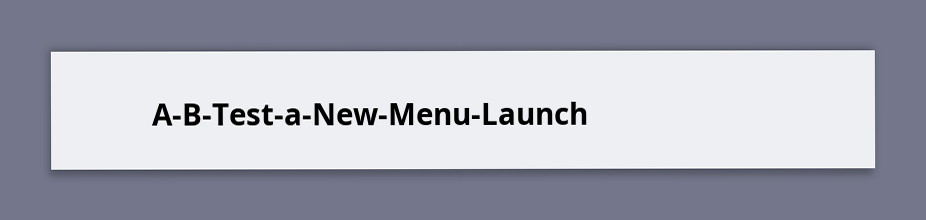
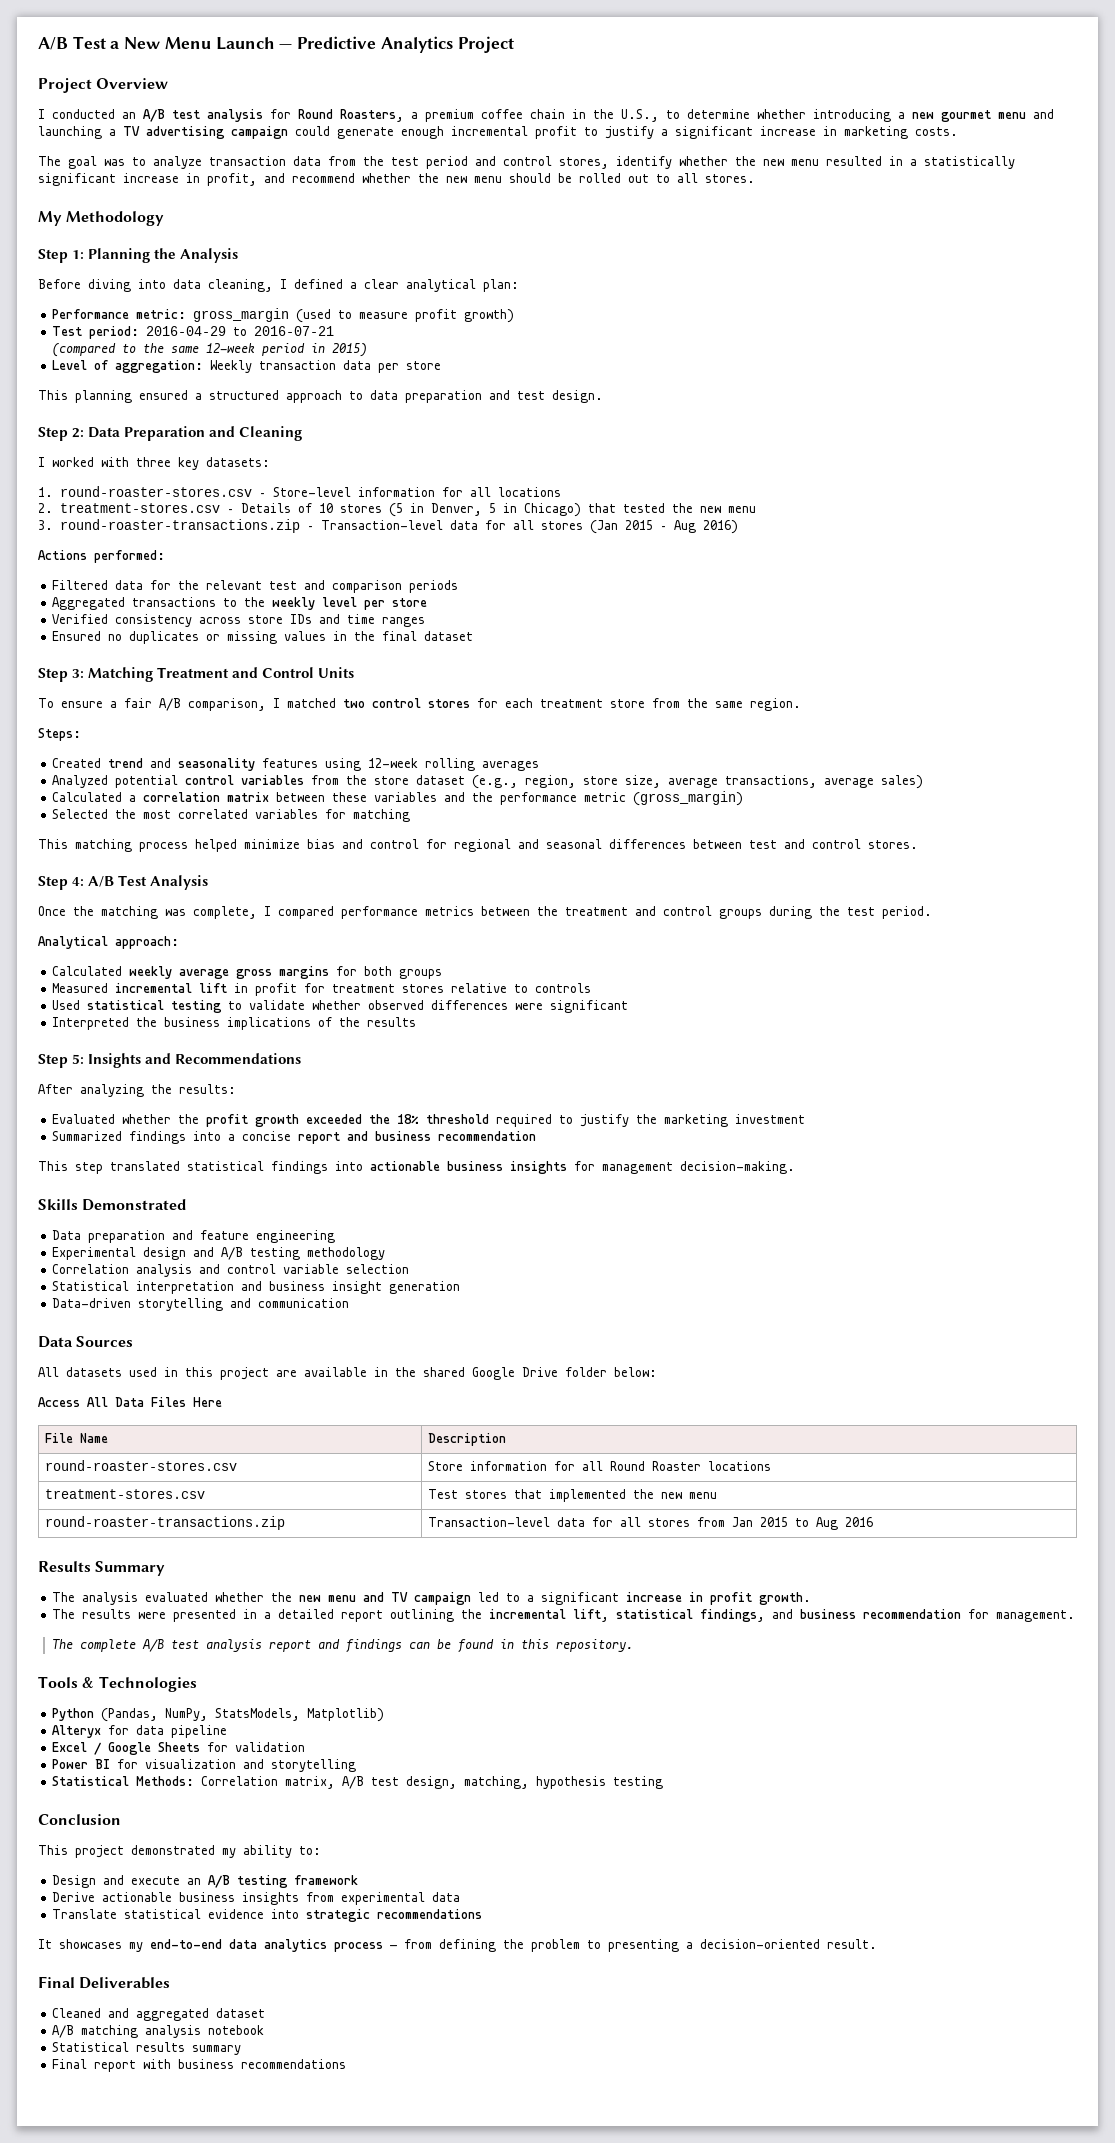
- A-B-Test-a-New-Menu-Launch
+ A/B Test a New Menu Launch — Predictive Analytics Project
+ Project Overview
+ I conducted an A/B test analysis for Round Roasters, a premium coffee chain in the U.S., to determine whether introducing a new gourmet menu and launching a TV advertising campaign could generate enough incremental profit to justify a significant increase in marketing costs.
+ The goal was to analyze transaction data from the test period and control stores, identify whether the new menu resulted in a statistically significant increase in profit, and recommend whether the new menu should be rolled out to all stores.
+ My Methodology
+ Step 1: Planning the Analysis
+ Before diving into data cleaning, I defined a clear analytical plan:
+ Performance metric: gross_margin (used to measure profit growth)
+ Test period: 2016-04-29 to 2016-07-21
+ (compared to the same 12-week period in 2015)
+ Level of aggregation: Weekly transaction data per store
+ This planning ensured a structured approach to data preparation and test design.
+ Step 2: Data Preparation and Cleaning
+ I worked with three key datasets:
+ 1. round-roaster-stores.csv – Store-level information for all locations
+ 2. treatment-stores.csv – Details of 10 stores (5 in Denver, 5 in Chicago) that tested the new menu
+ 3. round-roaster-transactions.zip – Transaction-level data for all stores (Jan 2015 – Aug 2016)
+ Actions performed:
+ Filtered data for the relevant test and comparison periods
+ Aggregated transactions to the weekly level per store
+ Verified consistency across store IDs and time ranges
+ Ensured no duplicates or missing values in the final dataset
+ Step 3: Matching Treatment and Control Units
+ To ensure a fair A/B comparison, I matched two control stores for each treatment store from the same region.
+ Steps:
+ Created trend and seasonality features using 12-week rolling averages
+ Analyzed potential control variables from the store dataset (e.g., region, store size, average transactions, average sales)
+ Calculated a correlation matrix between these variables and the performance metric (gross_margin)
+ Selected the most correlated variables for matching
+ This matching process helped minimize bias and control for regional and seasonal differences between test and control stores.
+ Step 4: A/B Test Analysis
+ Once the matching was complete, I compared performance metrics between the treatment and control groups during the test period.
+ Analytical approach:
+ Calculated weekly average gross margins for both groups
+ Measured incremental lift in profit for treatment stores relative to controls
+ Used statistical testing to validate whether observed differences were significant
+ Interpreted the business implications of the results
+ Step 5: Insights and Recommendations
+ After analyzing the results:
+ Evaluated whether the profit growth exceeded the 18% threshold required to justify the marketing investment
+ Summarized findings into a concise report and business recommendation
+ This step translated statistical findings into actionable business insights for management decision-making.
+ Skills Demonstrated
+ Data preparation and feature engineering
+ Experimental design and A/B testing methodology
+ Correlation analysis and control variable selection
+ Statistical interpretation and business insight generation
+ Data-driven storytelling and communication
+ Data Sources
+ All datasets used in this project are available in the shared Google Drive folder below:
+ Access All Data Files Here
+ File Name | Description
+ round-roaster-stores.csv | Store information for all Round Roaster locations
+ treatment-stores.csv | Test stores that implemented the new menu
+ round-roaster-transactions.zip | Transaction-level data for all stores from Jan 2015 to Aug 2016
+ Results Summary
+ The analysis evaluated whether the new menu and TV campaign led to a significant increase in profit growth.
+ The results were presented in a detailed report outlining the incremental lift, statistical findings, and business recommendation for management.
+ The complete A/B test analysis report and findings can be found in this repository.
+ Tools & Technologies
+ Python (Pandas, NumPy, StatsModels, Matplotlib)
+ Alteryx for data pipeline
+ Excel / Google Sheets for validation
+ Power BI for visualization and storytelling
+ Statistical Methods: Correlation matrix, A/B test design, matching, hypothesis testing
+ Conclusion
+ This project demonstrated my ability to:
+ Design and execute an A/B testing framework
+ Derive actionable business insights from experimental data
+ Translate statistical evidence into strategic recommendations
+ It showcases my end-to-end data analytics process — from defining the problem to presenting a decision-oriented result.
+ Final Deliverables
+ Cleaned and aggregated dataset
+ A/B matching analysis notebook
+ Statistical results summary
+ Final report with business recommendations

